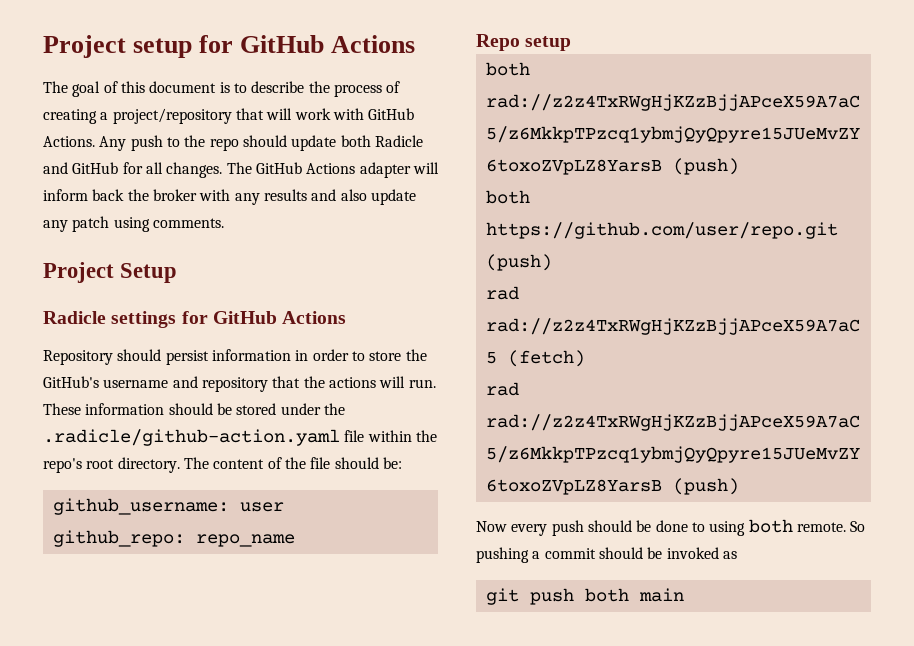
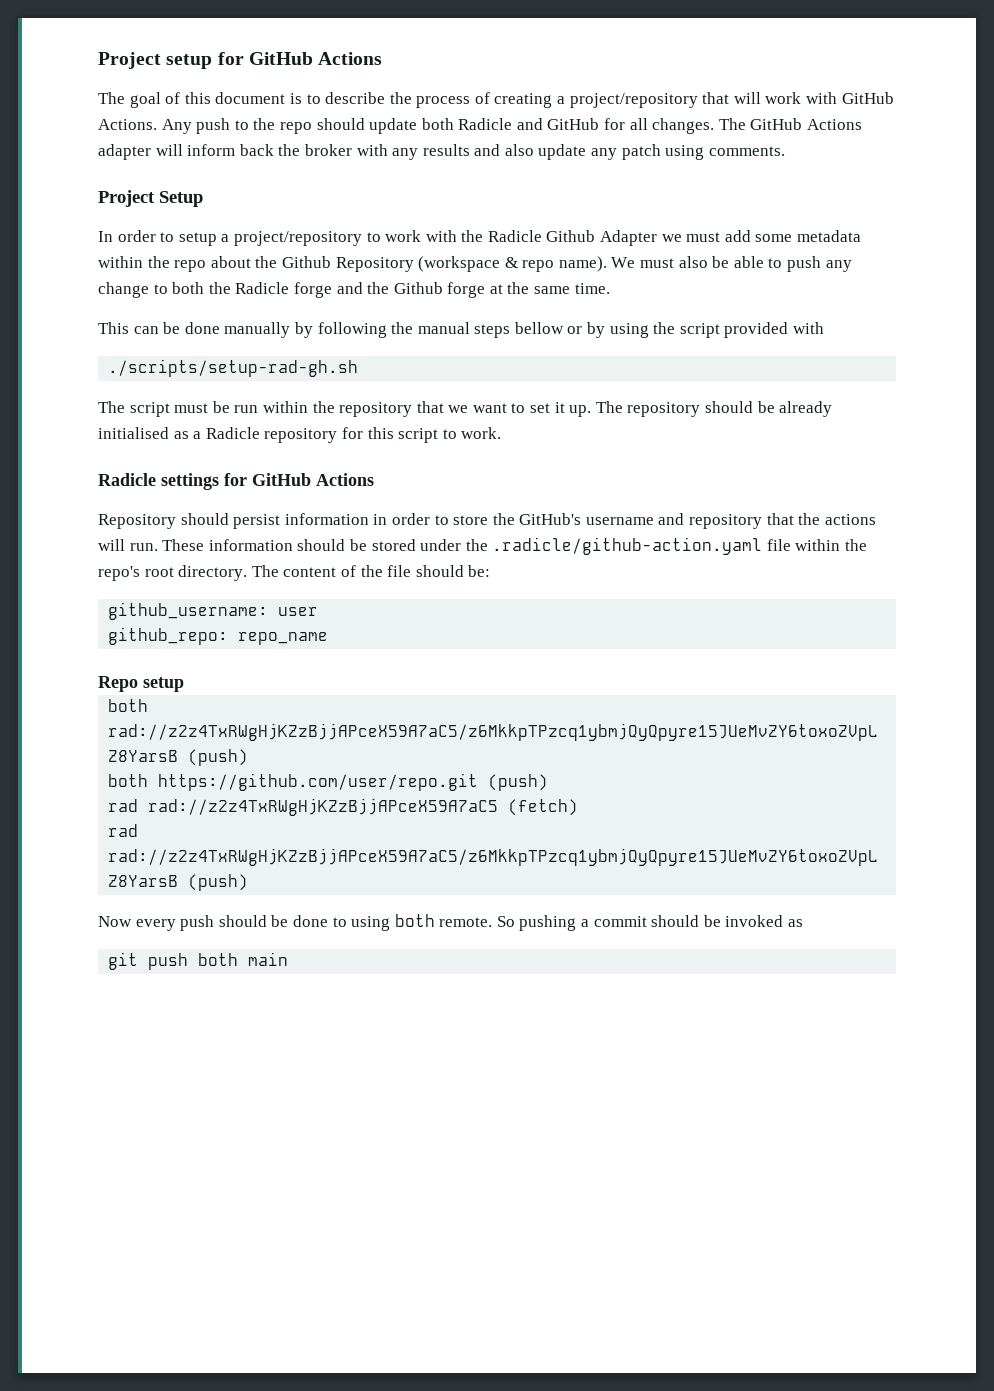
+ In order to setup a project/repository to work with the Radicle Github Adapter we must add some metadata within the repo about the Github Repository (workspace & repo name). We must also be able to push any change to both the Radicle forge and the Github forge at the same time.
+ This can be done manually by following the manual steps bellow or by using the script provided with
+ ./scripts/setup-rad-gh.sh
+ The script must be run within the repository that we want to set it up. The repository should be already initialised as a Radicle repository for this script to work.

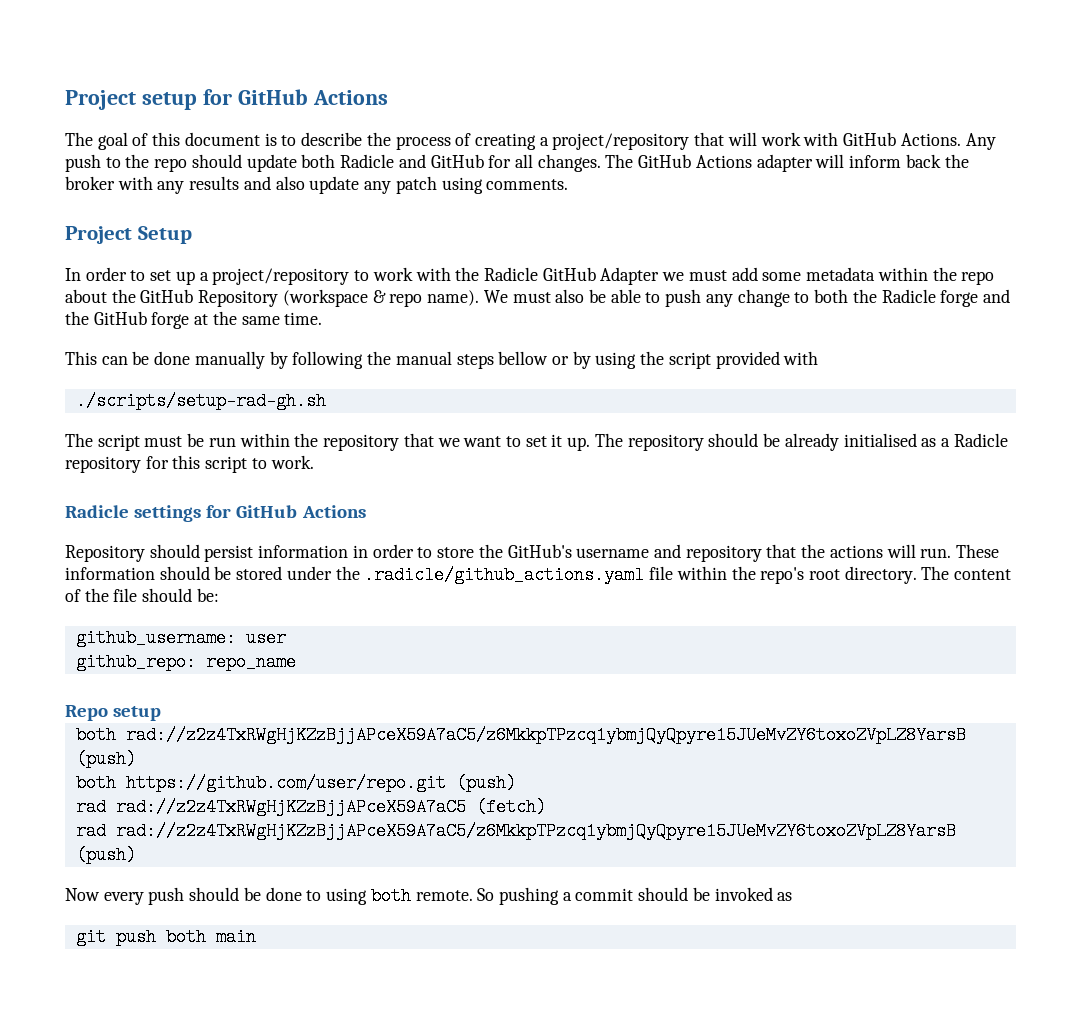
- In order to setup a project/repository to work with the Radicle Github Adapter we must add some metadata within the repo about the Github Repository (workspace & repo name).
+ In order to set up a project/repository to work with the Radicle GitHub Adapter we must add some metadata within the repo about the GitHub Repository (workspace & repo name).
- We must also be able to push any change to both the Radicle forge and the Github forge at the same time.
+ We must also be able to push any change to both the Radicle forge and the GitHub forge at the same time.
- These information should be stored under the .radicle/github-action.yaml file within the repo's root directory.
+ These information should be stored under the .radicle/github_actions.yaml file within the repo's root directory.

